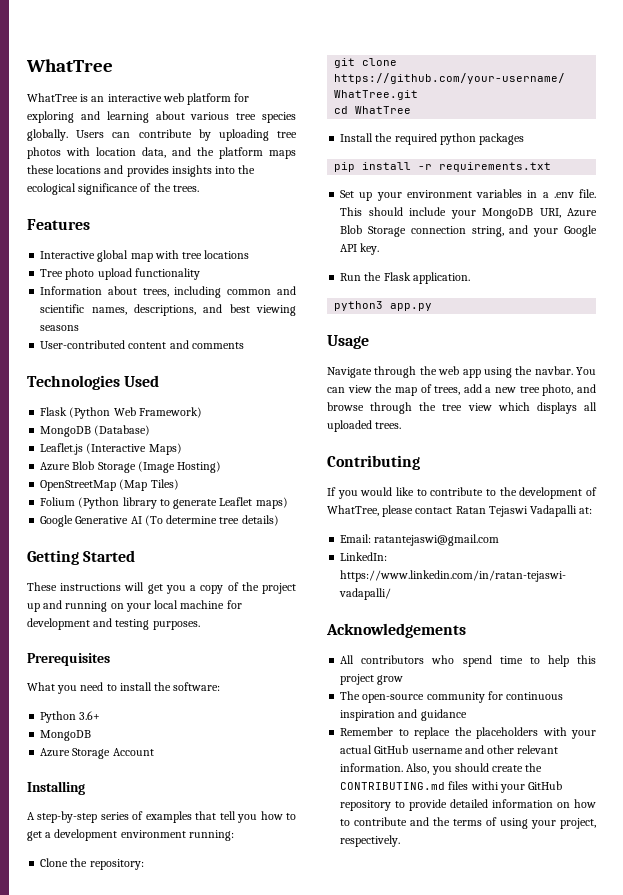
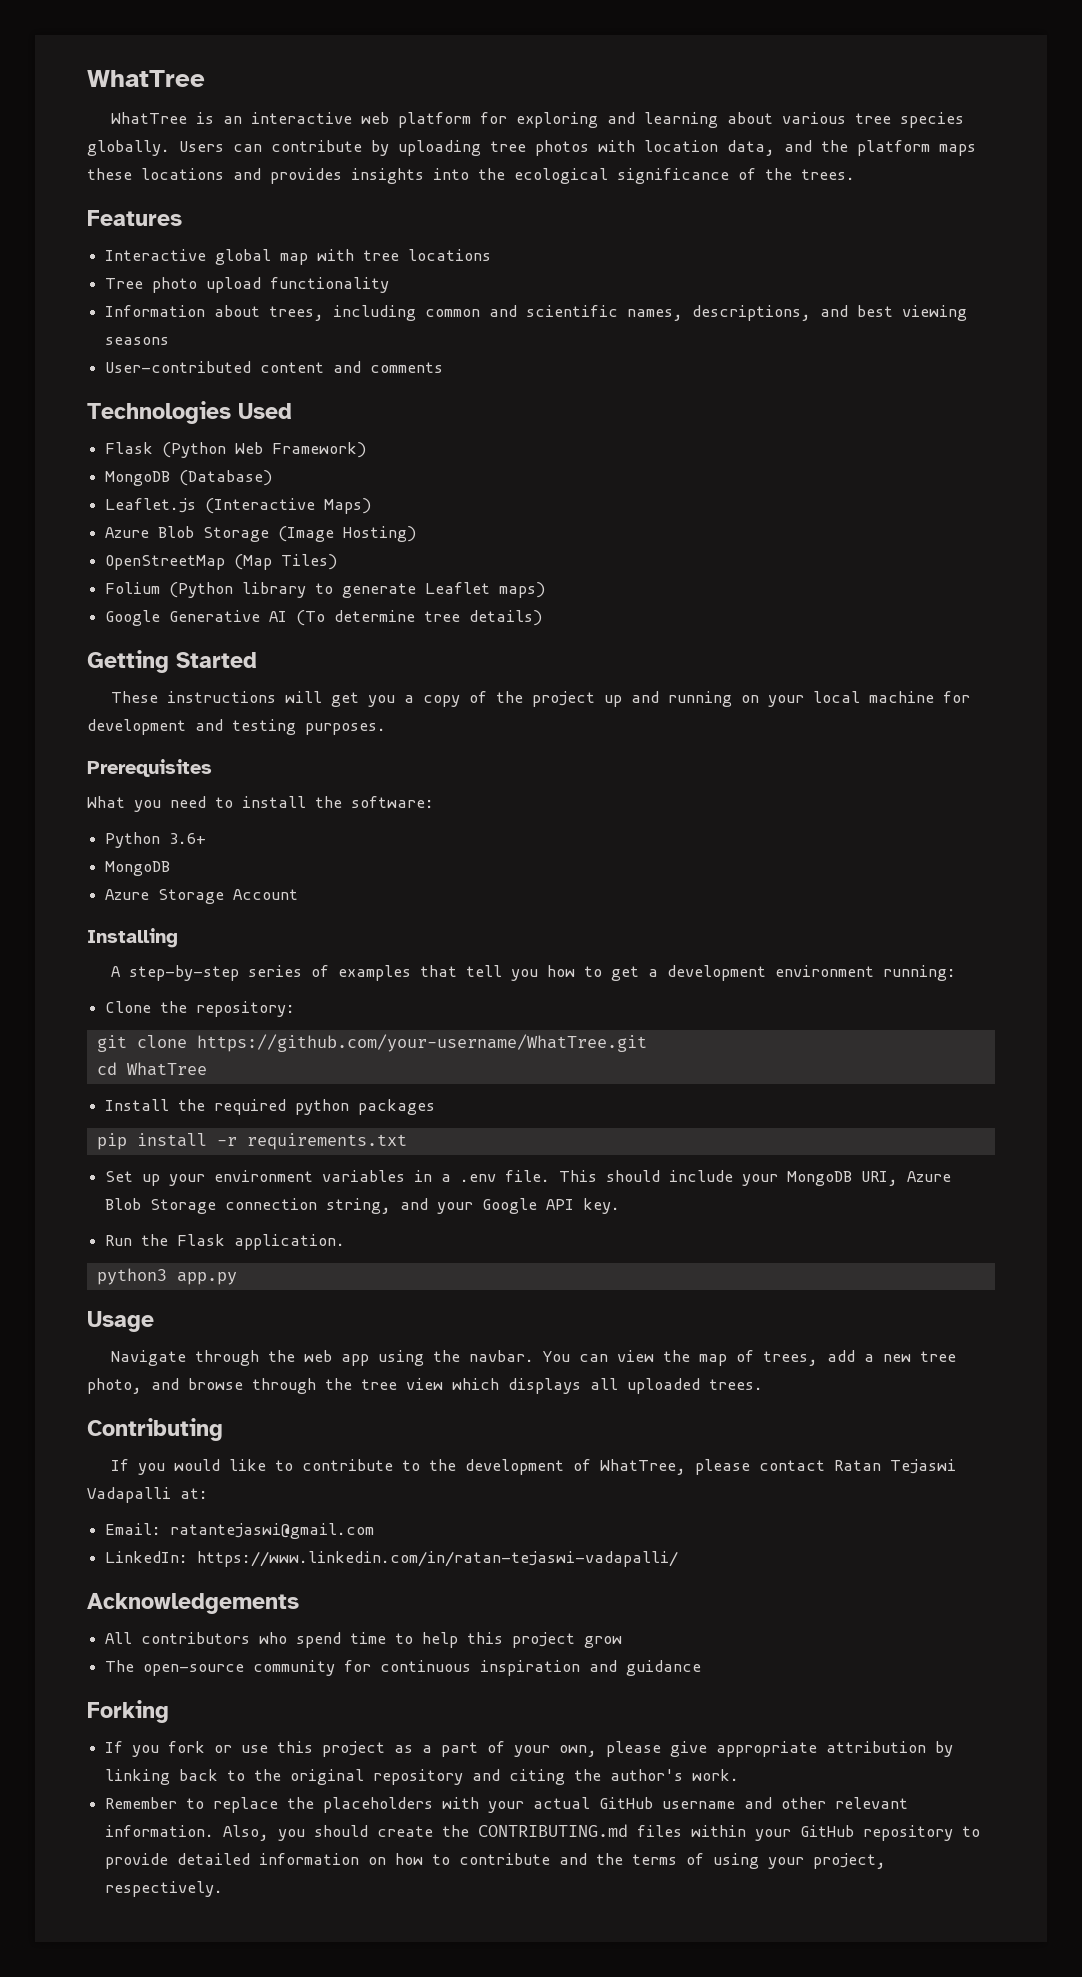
+ Forking
+ If you fork or use this project as a part of your own, please give appropriate attribution by linking back to the original repository and citing the author's work.
- Also, you should create the CONTRIBUTING.md files withi your GitHub repository to provide detailed information on how to contribute and the terms of using your project, respectively.
+ Also, you should create the CONTRIBUTING.md files within your GitHub repository to provide detailed information on how to contribute and the terms of using your project, respectively.

